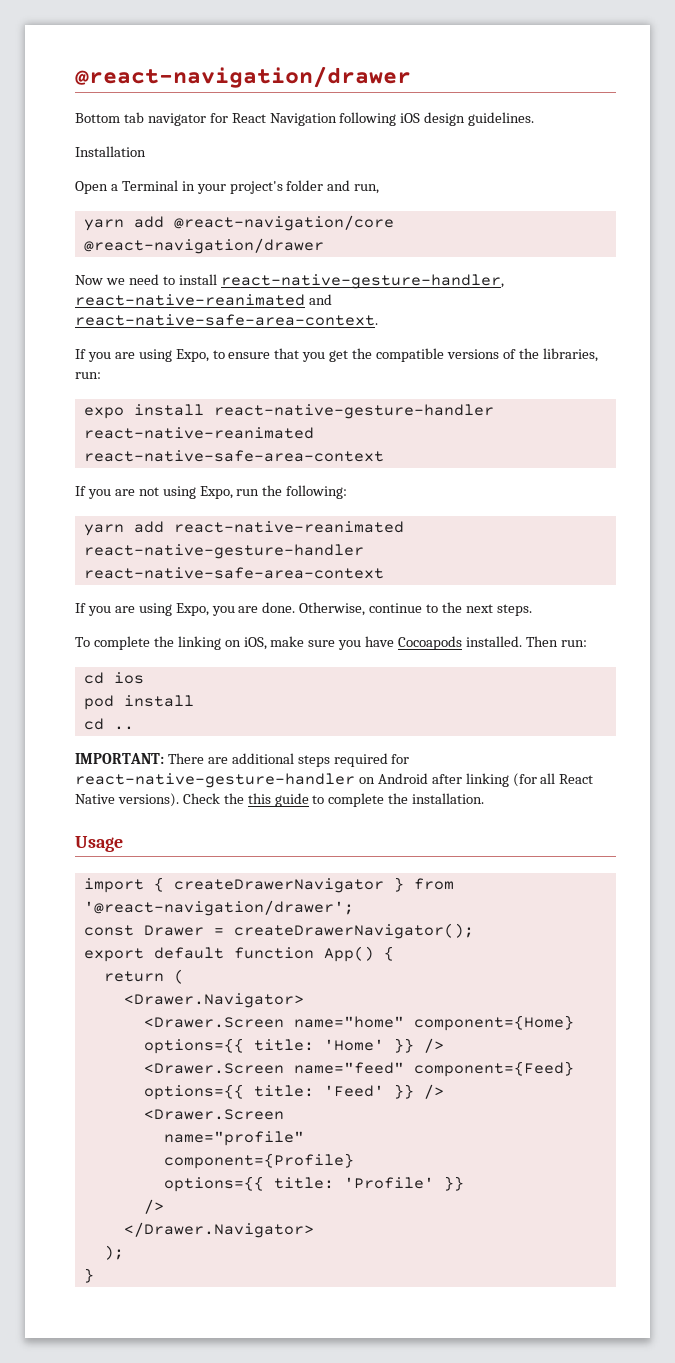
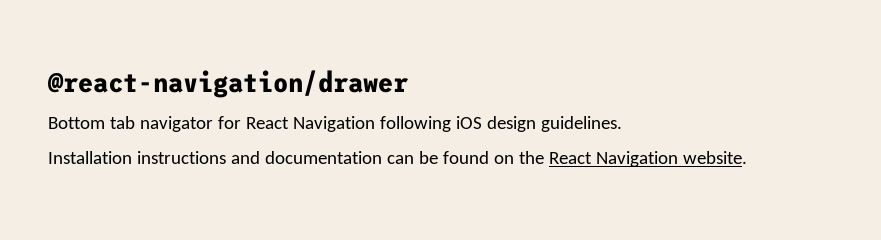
- Installation
- Open a Terminal in your project's folder and run,
- yarn add @react-navigation/core @react-navigation/drawer
- Now we need to install react-native-gesture-handler, react-native-reanimated and react-native-safe-area-context.
- If you are using Expo, to ensure that you get the compatible versions of the libraries, run:
- expo install react-native-gesture-handler react-native-reanimated react-native-safe-area-context
- If you are not using Expo, run the following:
- yarn add react-native-reanimated react-native-gesture-handler react-native-safe-area-context
- If you are using Expo, you are done. Otherwise, continue to the next steps.
- To complete the linking on iOS, make sure you have Cocoapods installed. Then run:
- cd ios
- pod install
- cd ..
- IMPORTANT: There are additional steps required for react-native-gesture-handler on Android after linking (for all React Native versions). Check the this guide to complete the installation.
- Usage
- import { createDrawerNavigator } from '@react-navigation/drawer';
- const Drawer = createDrawerNavigator();
- export default function App() {
- return (
- <Drawer.Navigator>
- <Drawer.Screen name="home" component={Home} options={{ title: 'Home' }} />
- <Drawer.Screen name="feed" component={Feed} options={{ title: 'Feed' }} />
- <Drawer.Screen
- name="profile"
- component={Profile}
- options={{ title: 'Profile' }}
- />
- </Drawer.Navigator>
- );
- }
+ Installation instructions and documentation can be found on the React Navigation website.

